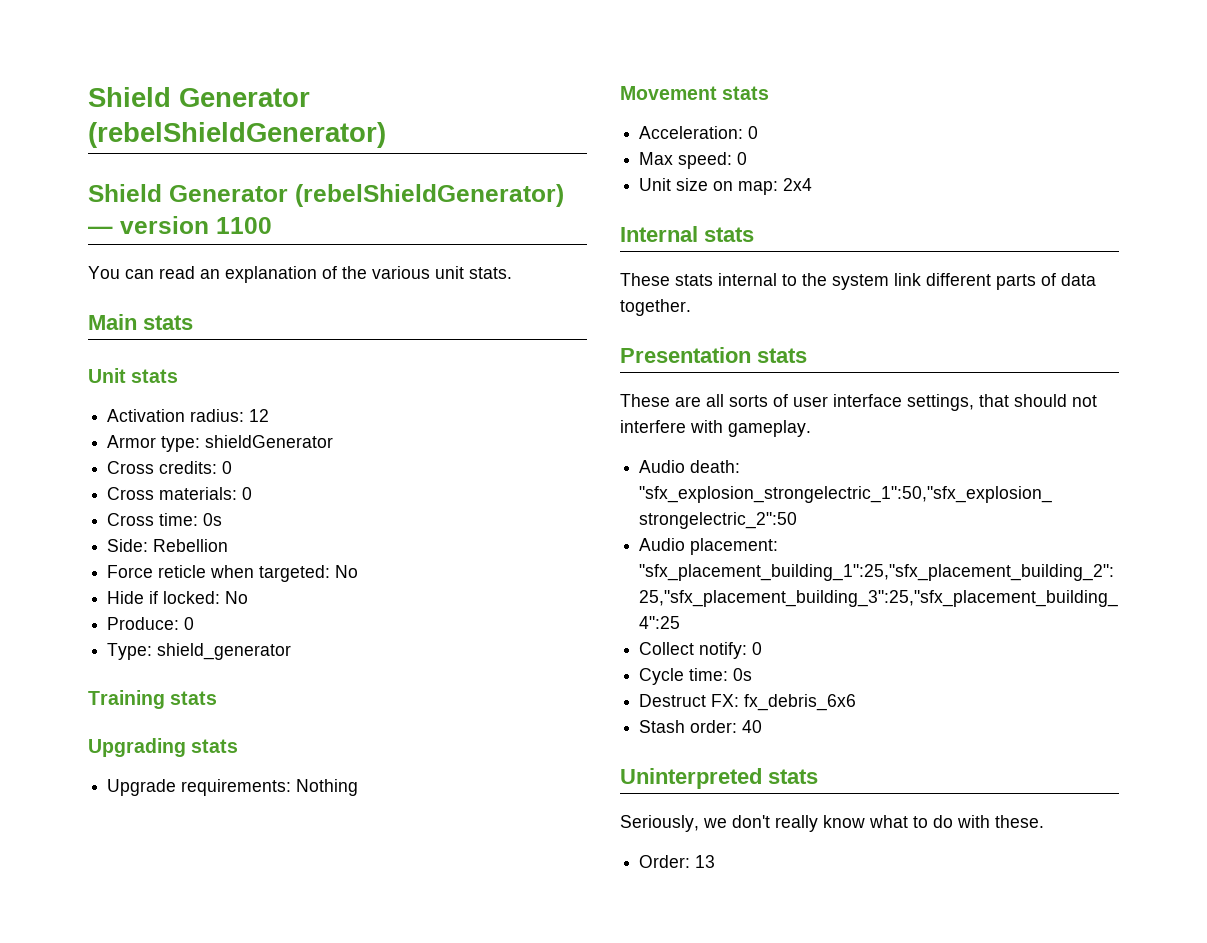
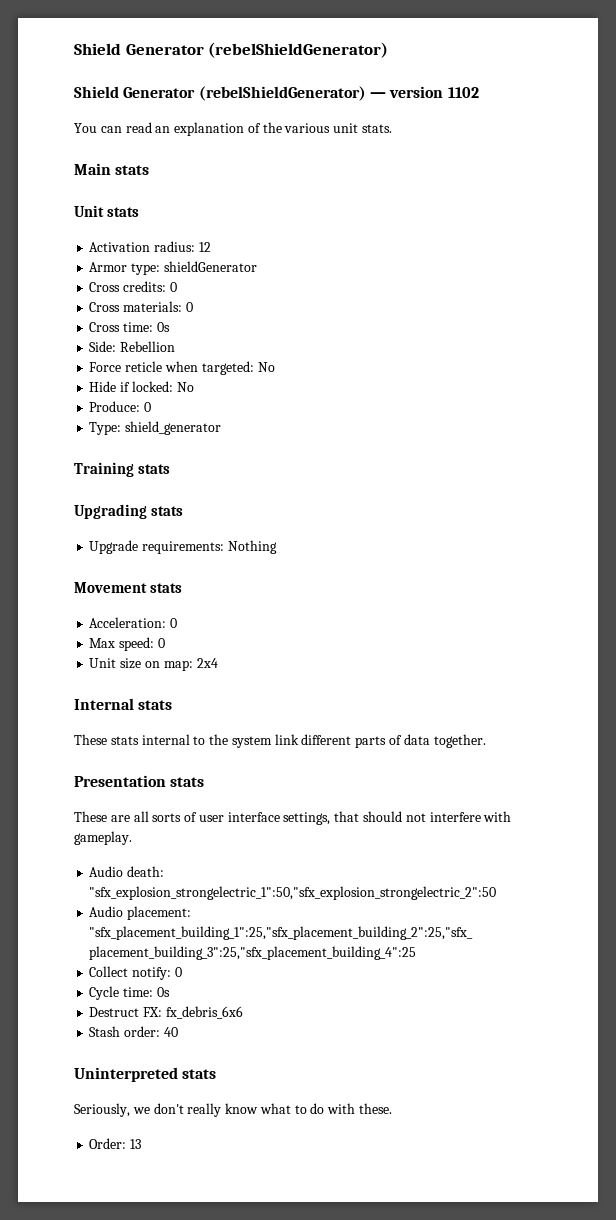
- Shield Generator (rebelShieldGenerator) — version 1100
+ Shield Generator (rebelShieldGenerator) — version 1102

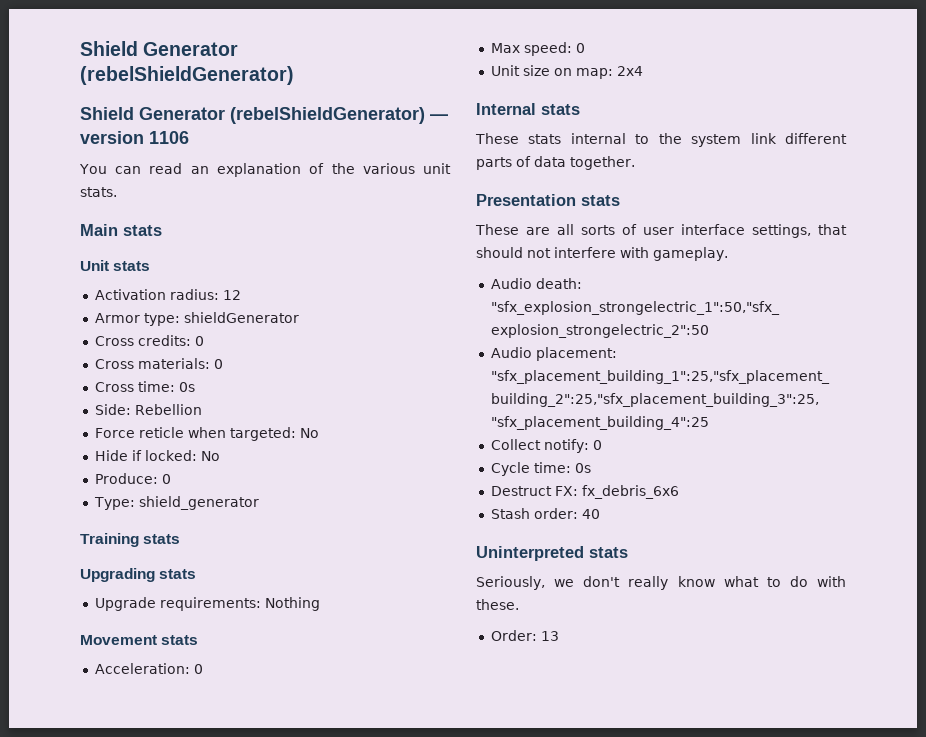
- Shield Generator (rebelShieldGenerator) — version 1102
+ Shield Generator (rebelShieldGenerator) — version 1106

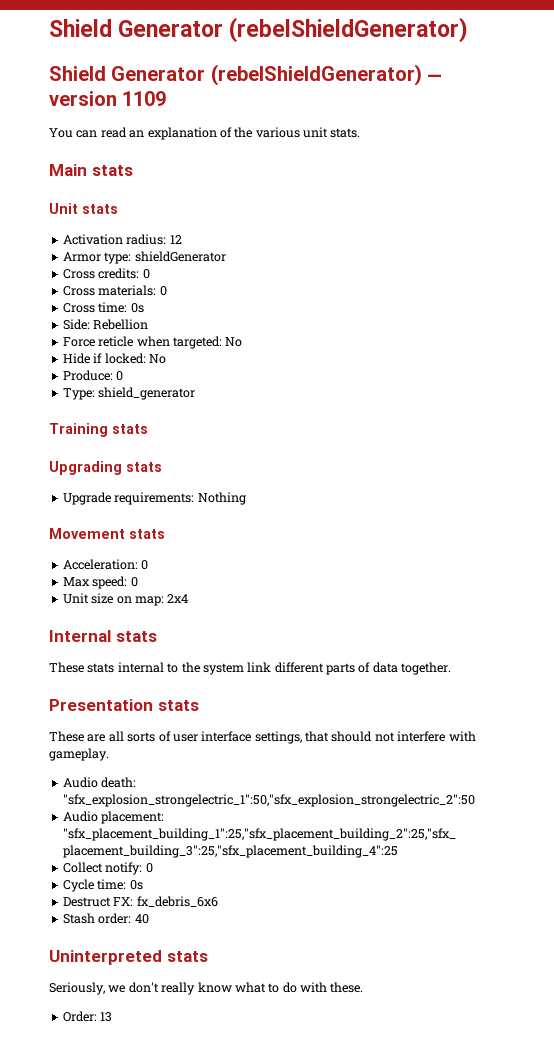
- Shield Generator (rebelShieldGenerator) — version 1106
+ Shield Generator (rebelShieldGenerator) — version 1109

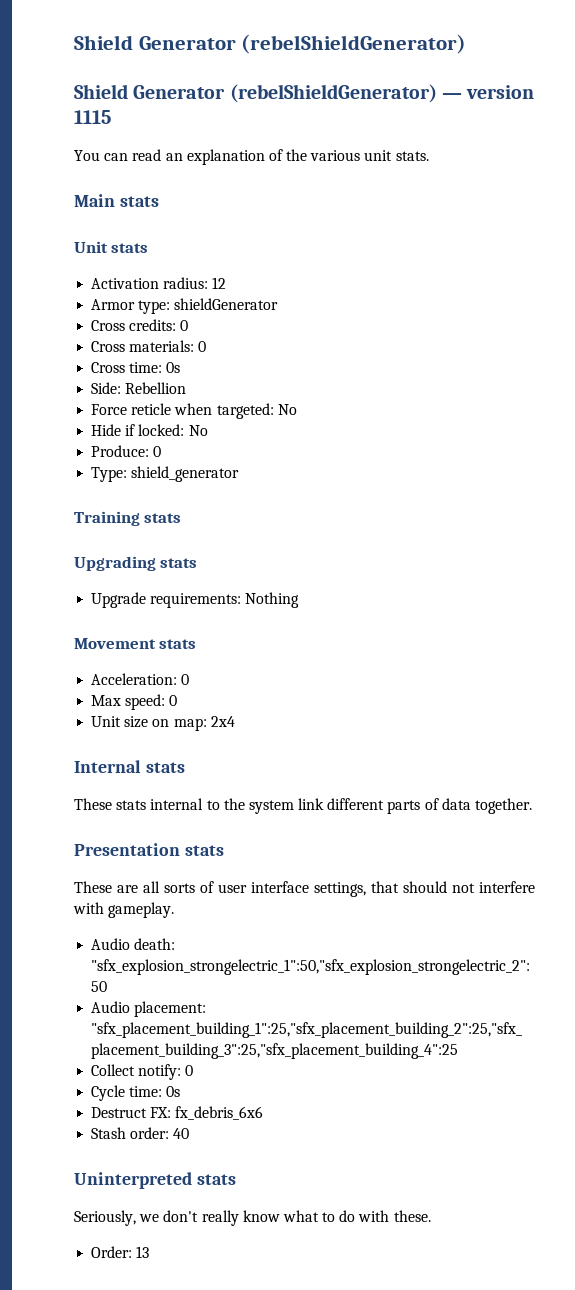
- Shield Generator (rebelShieldGenerator) — version 1109
+ Shield Generator (rebelShieldGenerator) — version 1115

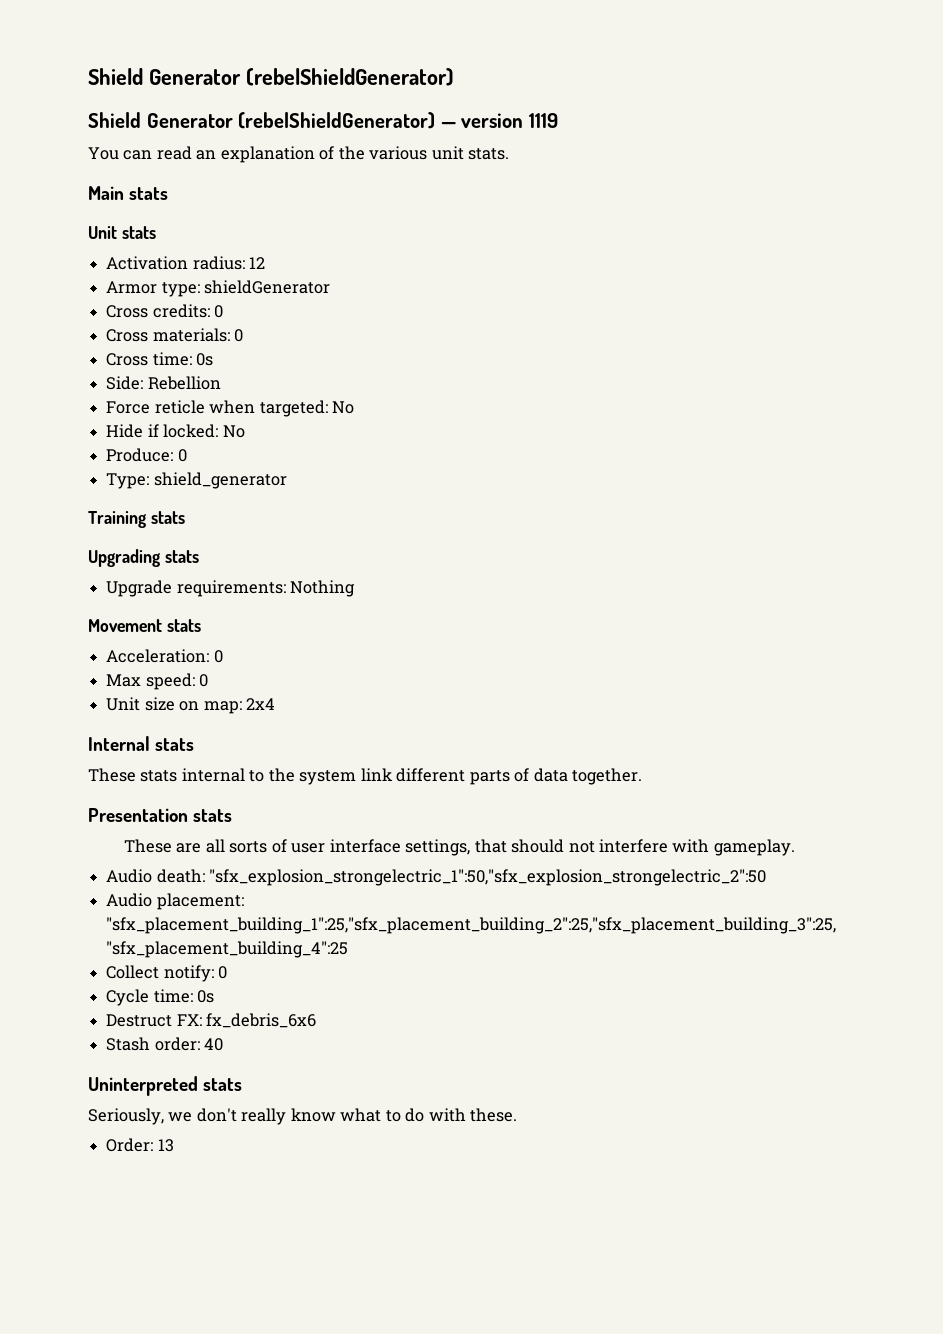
- Shield Generator (rebelShieldGenerator) — version 1115
+ Shield Generator (rebelShieldGenerator) — version 1119

